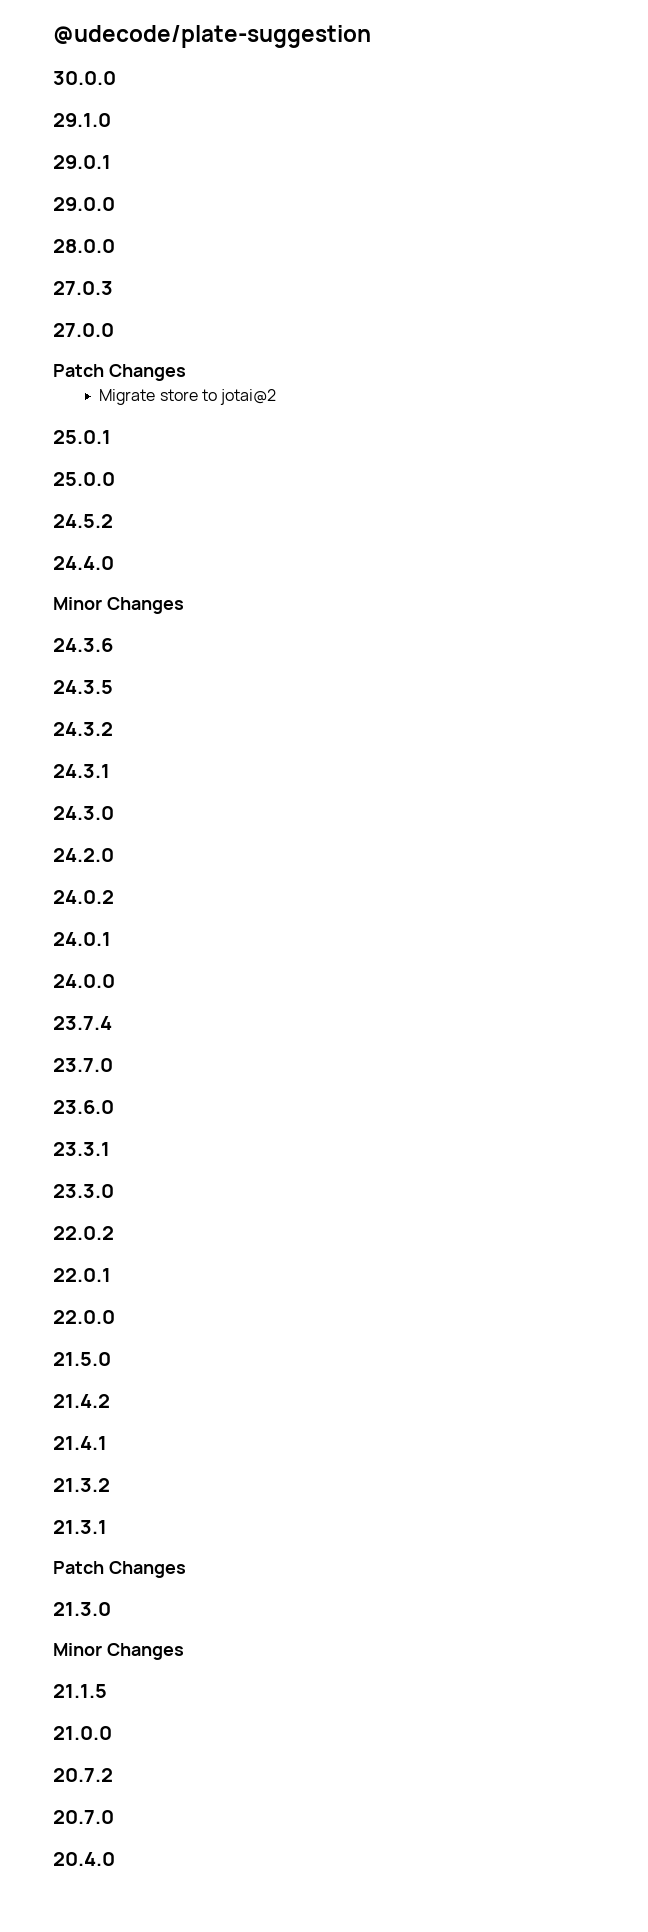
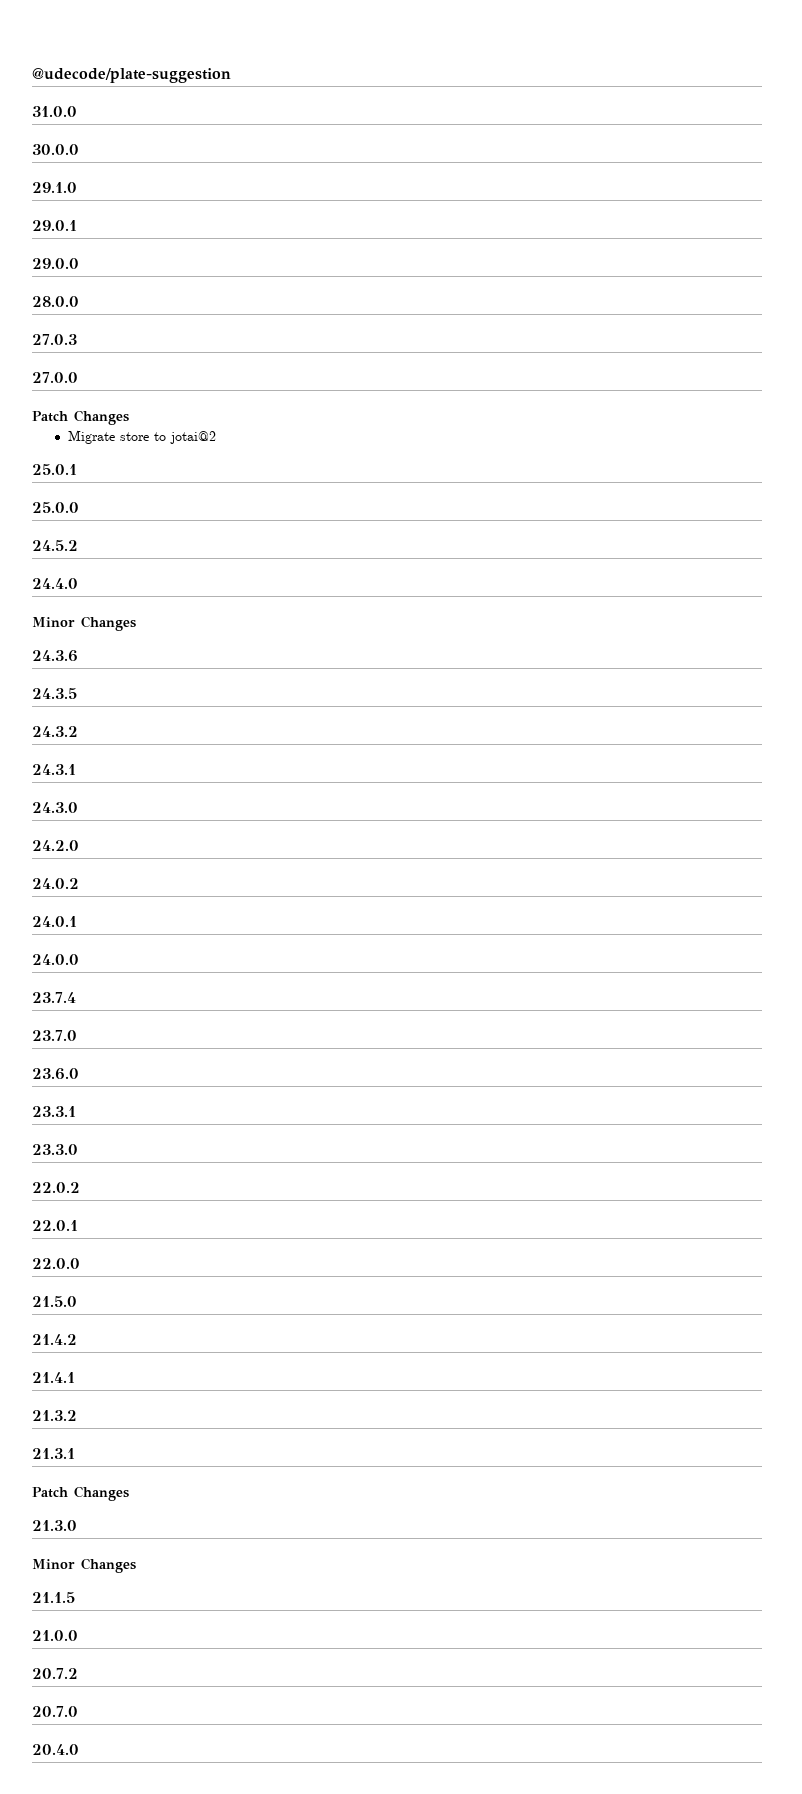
+ 31.0.0

